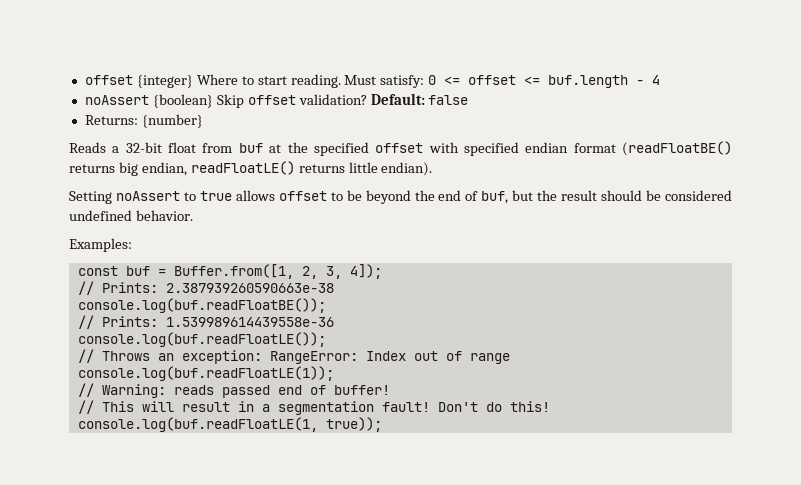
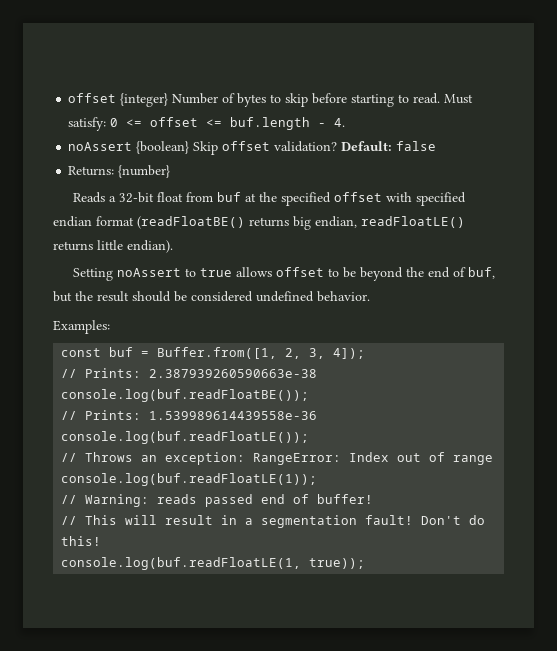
- offset {integer} Where to start reading.
+ offset {integer} Number of bytes to skip before starting to read.
- Must satisfy: 0 <= offset <= buf.length - 4
+ Must satisfy: 0 <= offset <= buf.length - 4.

